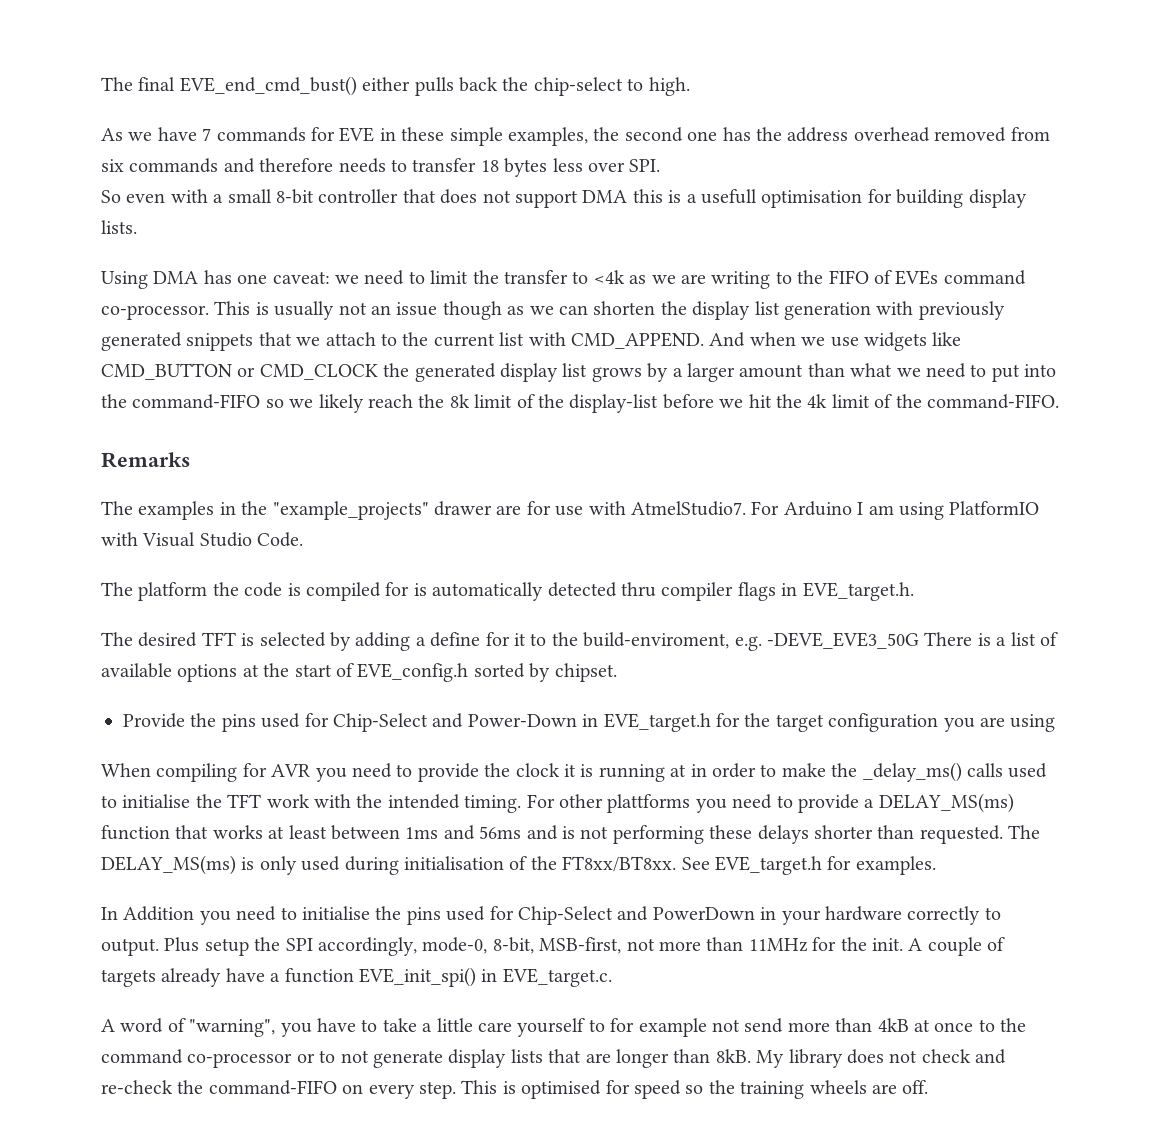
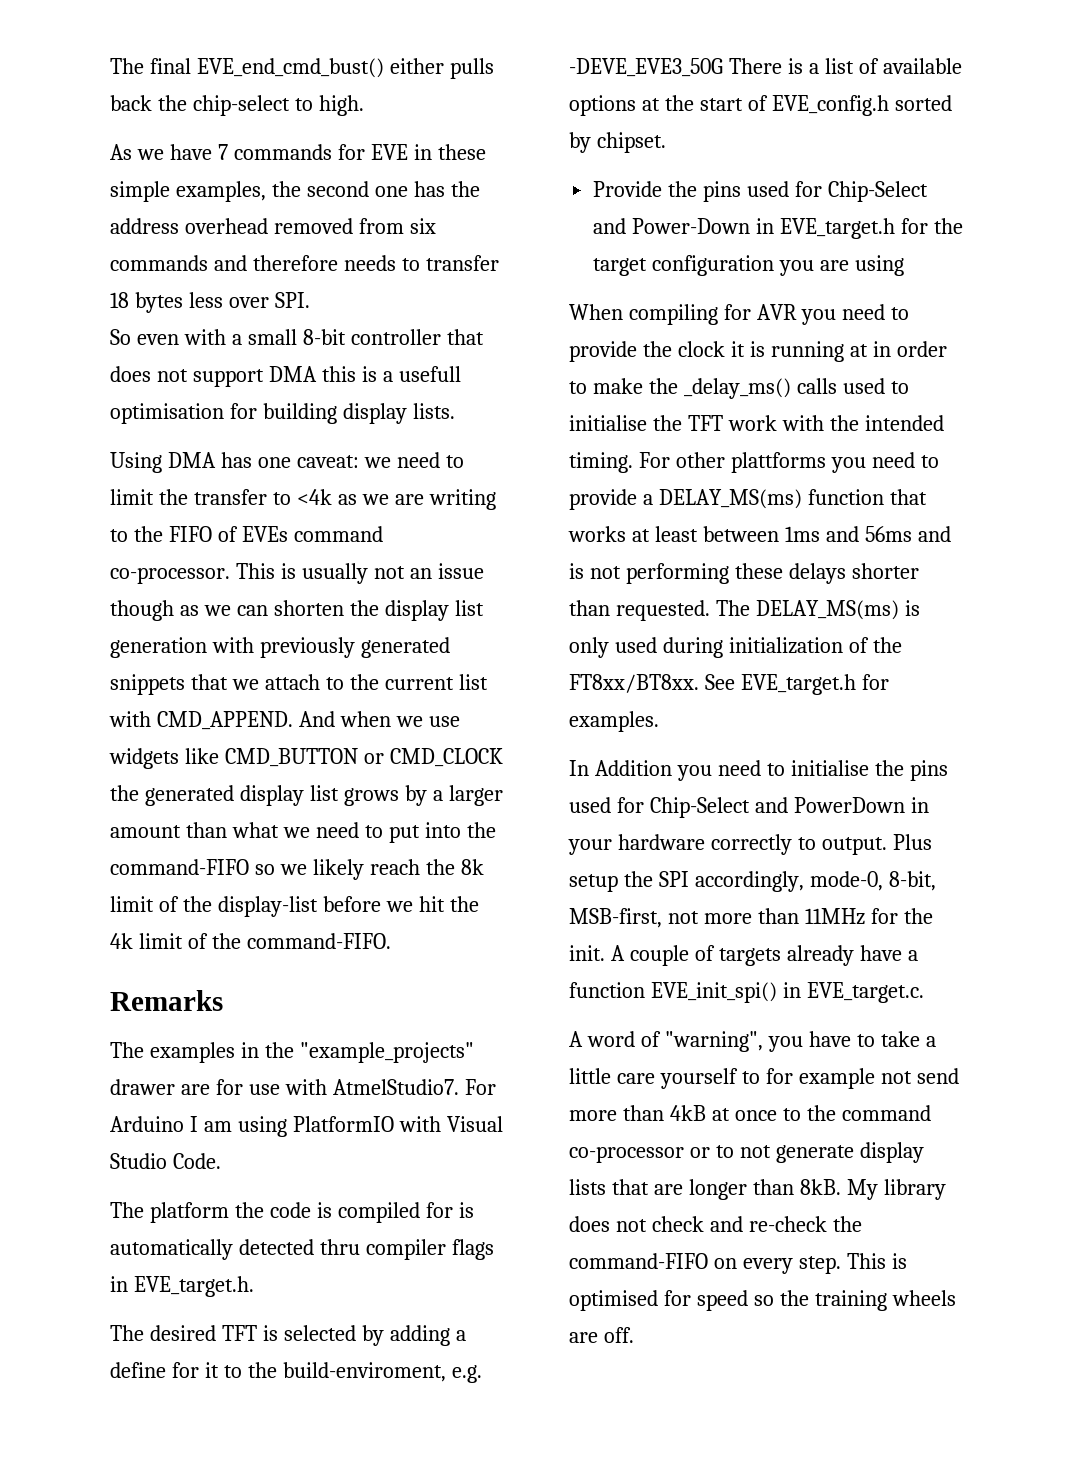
- The DELAY_MS(ms) is only used during initialisation of the FT8xx/BT8xx.
+ The DELAY_MS(ms) is only used during initialization of the FT8xx/BT8xx.

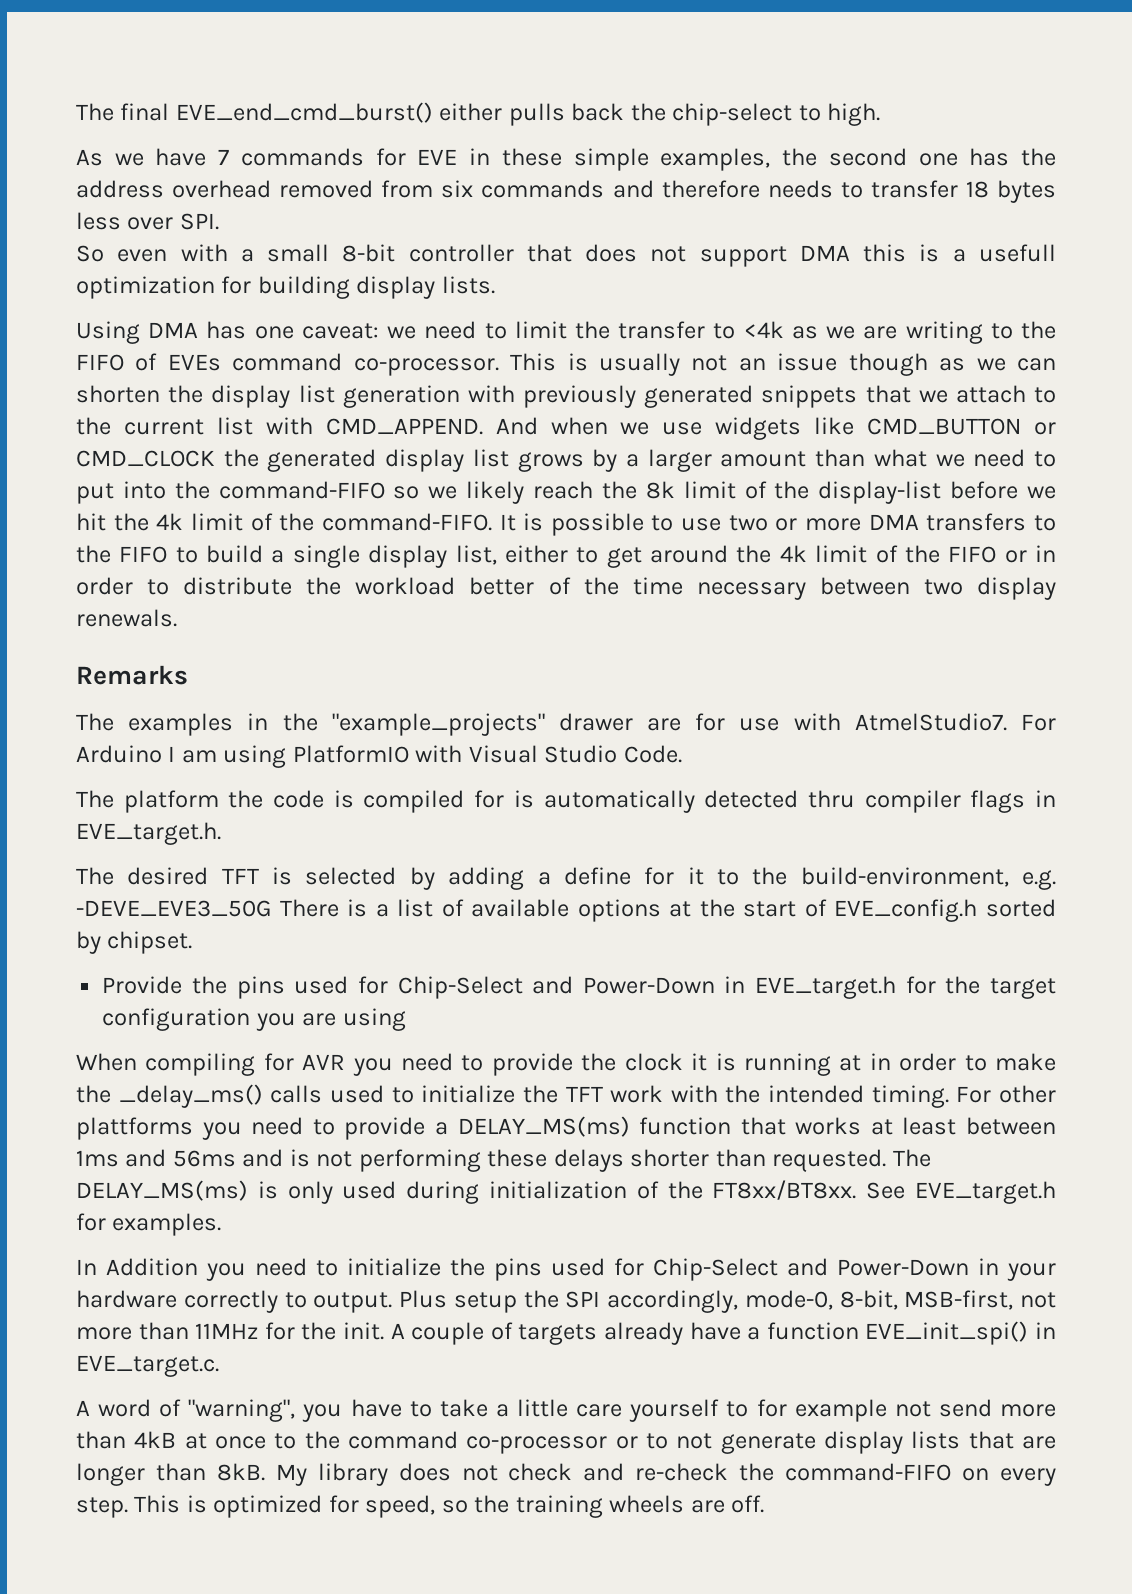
- The final EVE_end_cmd_bust() either pulls back the chip-select to high.
+ The final EVE_end_cmd_burst() either pulls back the chip-select to high.
- So even with a small 8-bit controller that does not support DMA this is a usefull optimisation for building display lists.
+ So even with a small 8-bit controller that does not support DMA this is a usefull optimization for building display lists.
+ It is possible to use two or more DMA transfers to the FIFO to build a single display list, either to get around the 4k limit of the FIFO or in order to distribute the workload better of the time necessary between two display renewals.
- The desired TFT is selected by adding a define for it to the build-enviroment, e.g. -DEVE_EVE3_50G There is a list of available options at the start of EVE_config.h sorted by chipset.
+ The desired TFT is selected by adding a define for it to the build-environment, e.g. -DEVE_EVE3_50G There is a list of available options at the start of EVE_config.h sorted by chipset.
- When compiling for AVR you need to provide the clock it is running at in order to make the _delay_ms() calls used to initialise the TFT work with the intended timing.
+ When compiling for AVR you need to provide the clock it is running at in order to make the _delay_ms() calls used to initialize the TFT work with the intended timing.
- In Addition you need to initialise the pins used for Chip-Select and PowerDown in your hardware correctly to output.
+ In Addition you need to initialize the pins used for Chip-Select and Power-Down in your hardware correctly to output.
- This is optimised for speed so the training wheels are off.
+ This is optimized for speed, so the training wheels are off.

